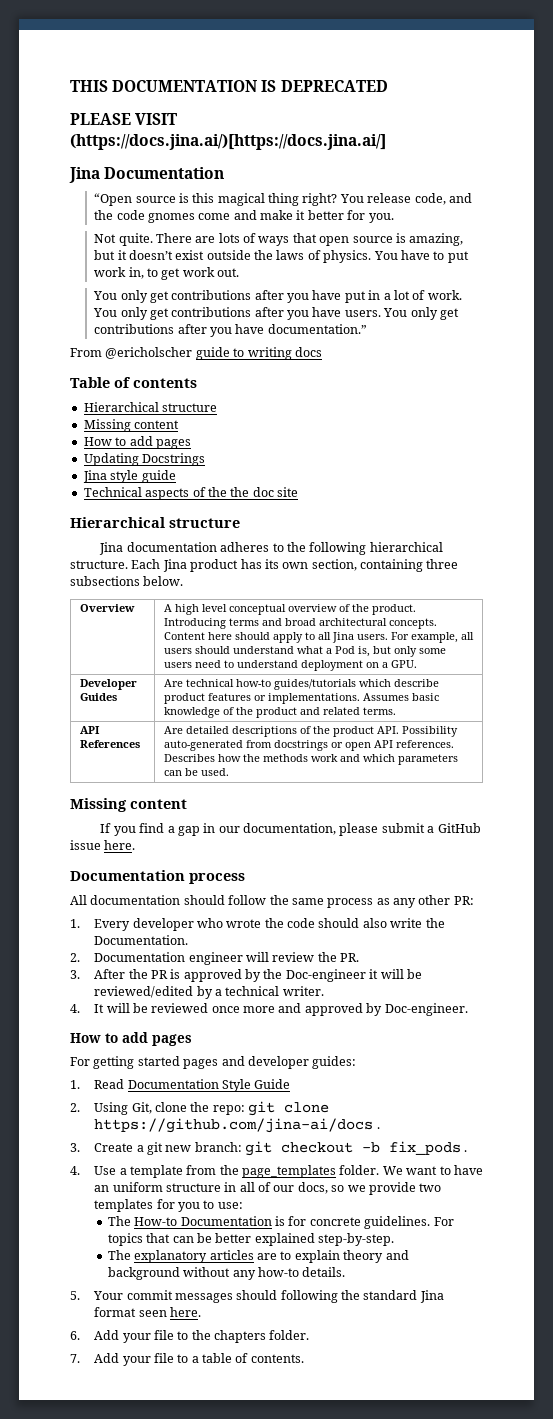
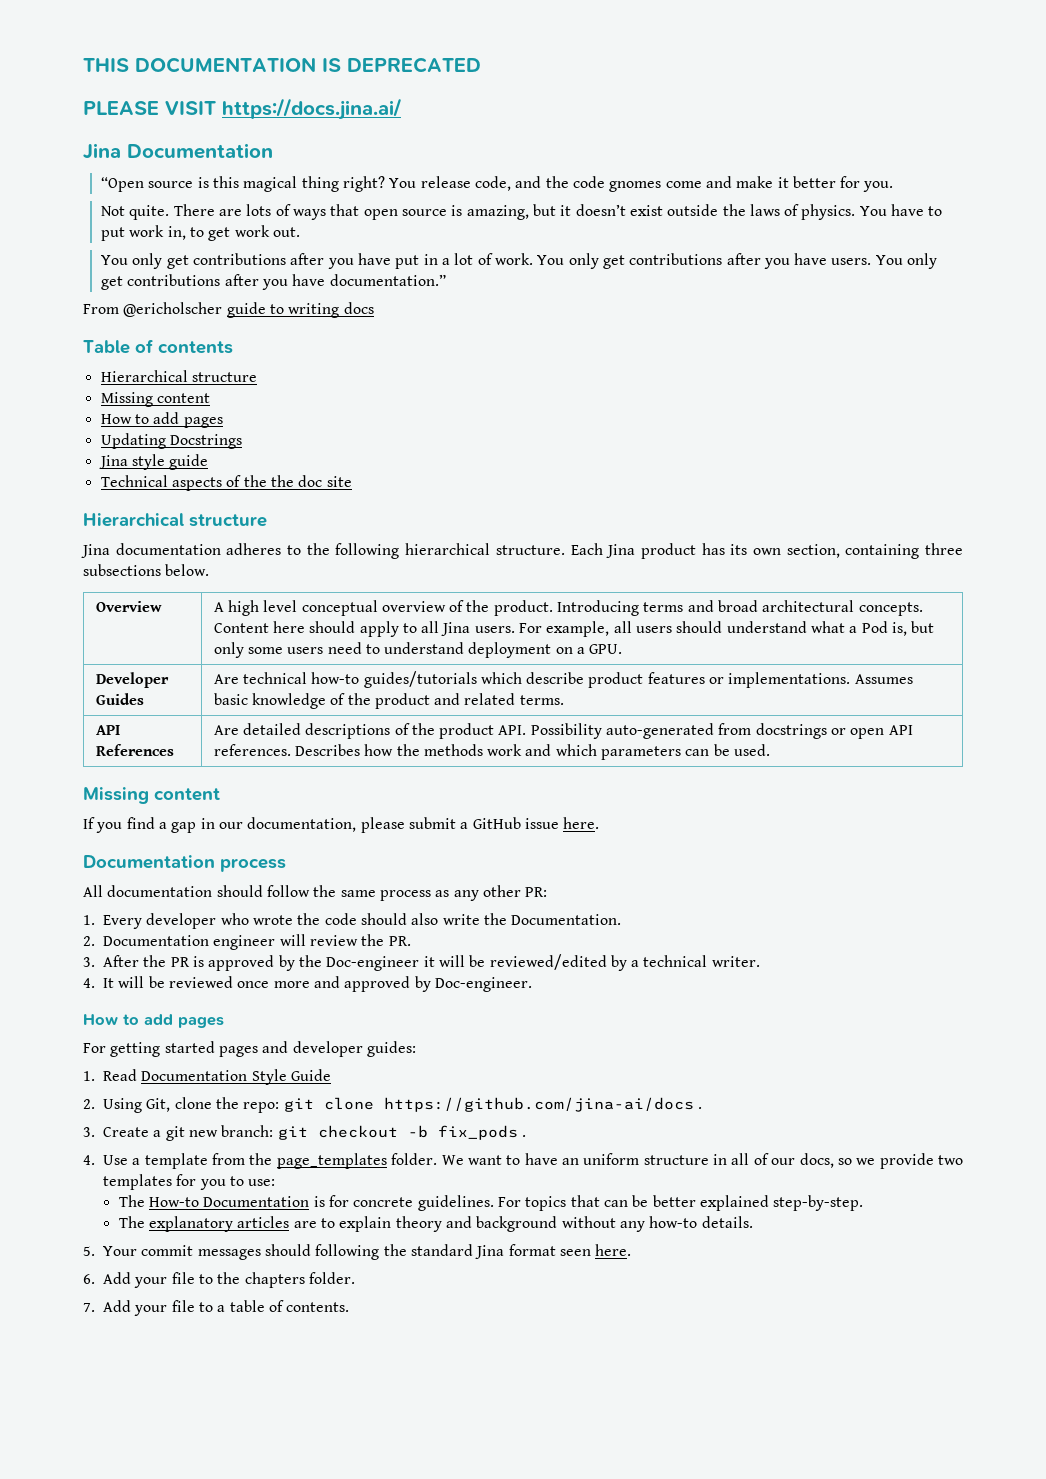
- PLEASE VISIT (https://docs.jina.ai/)[https://docs.jina.ai/]
+ PLEASE VISIT https://docs.jina.ai/

